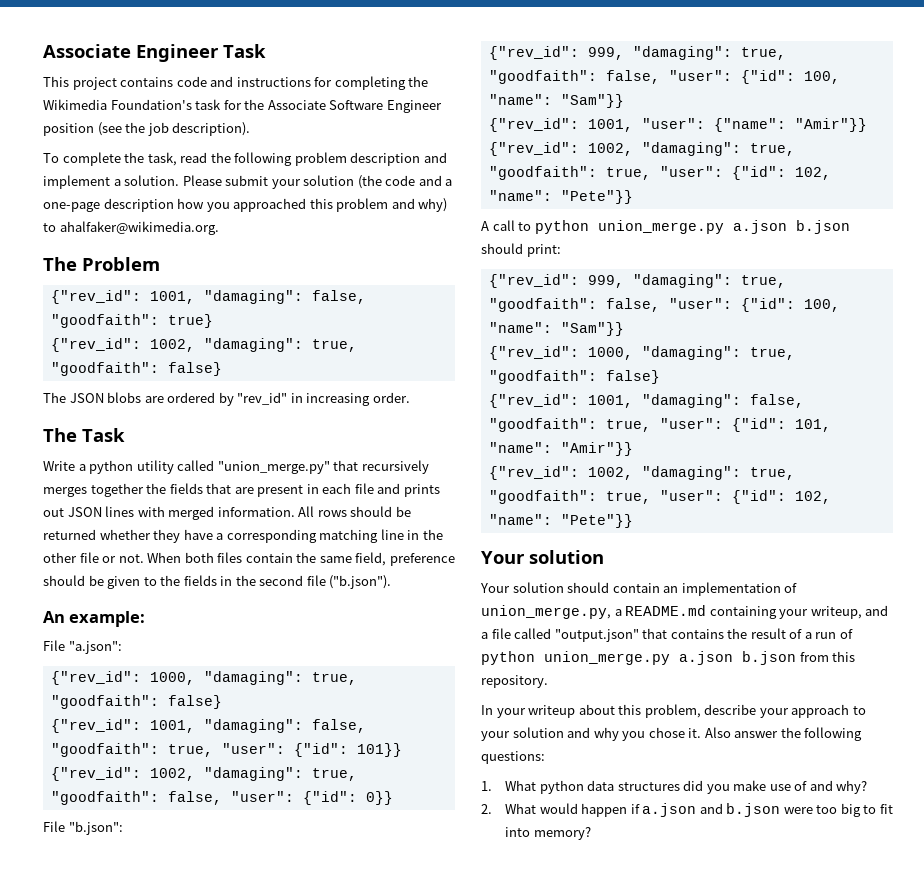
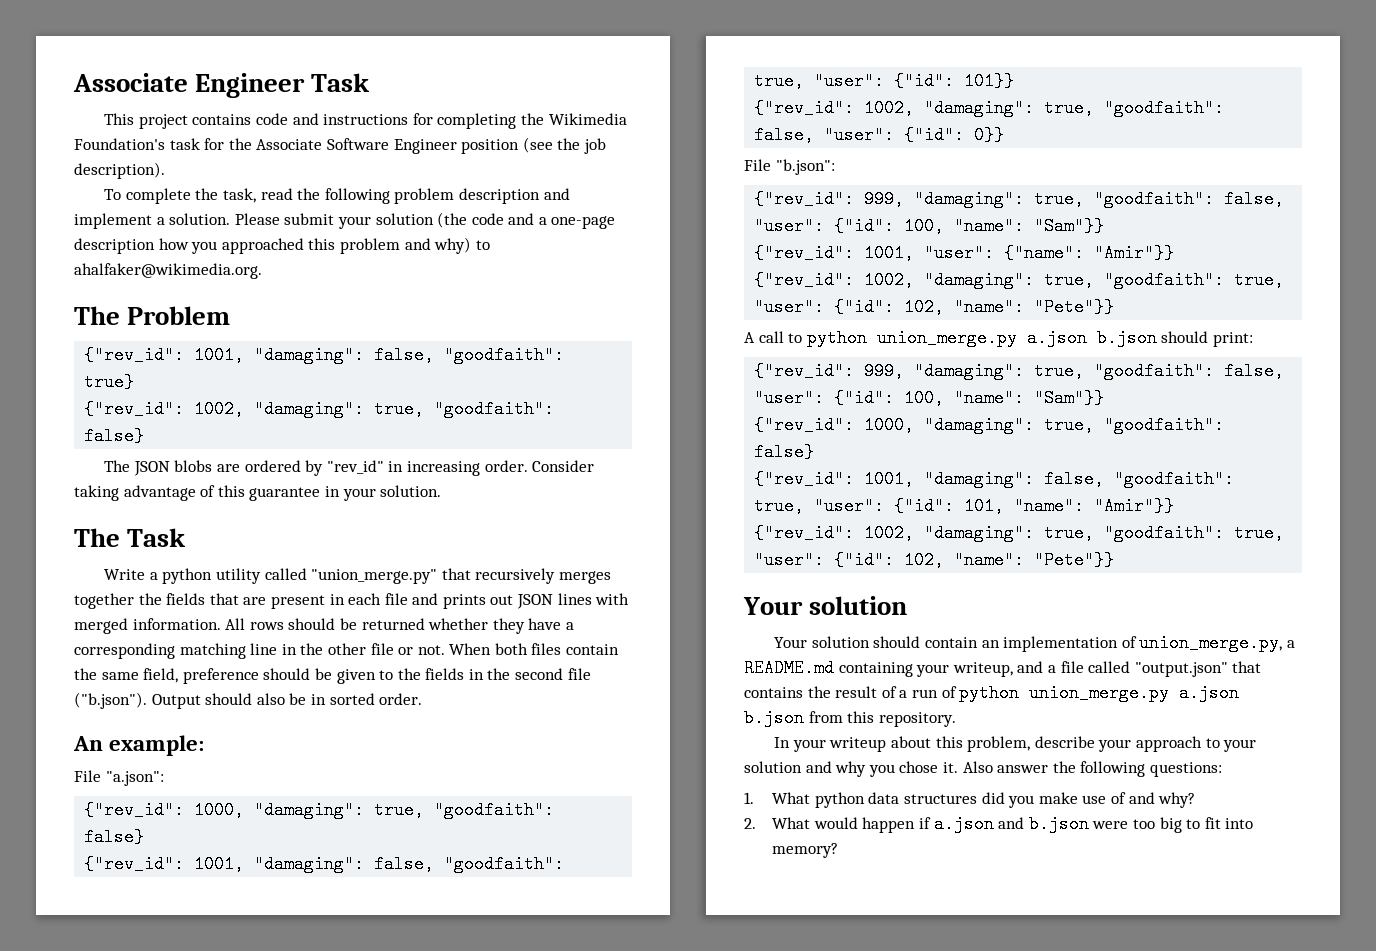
+ Consider taking advantage of this guarantee in your solution.
- When both files contain the same field, preference should be given to the fields in the second file ("b.json").
+ When both files contain the same field, preference should be given to the fields in the second file ("b.json"). Output should also be in sorted order.

